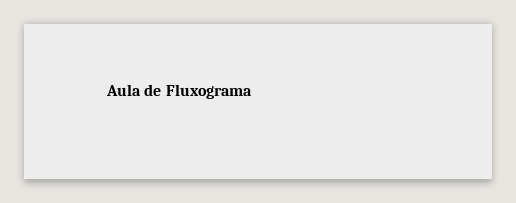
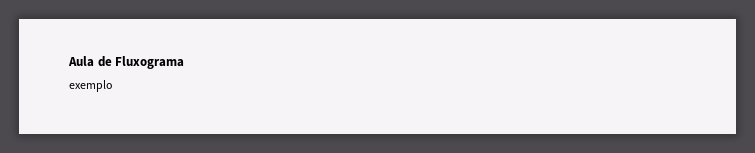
+ exemplo

